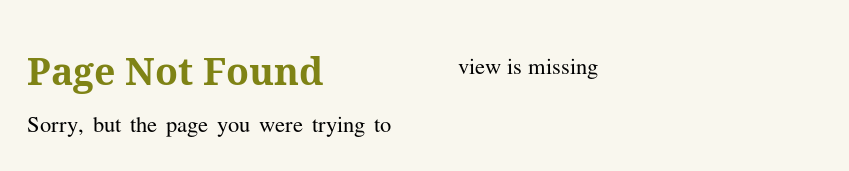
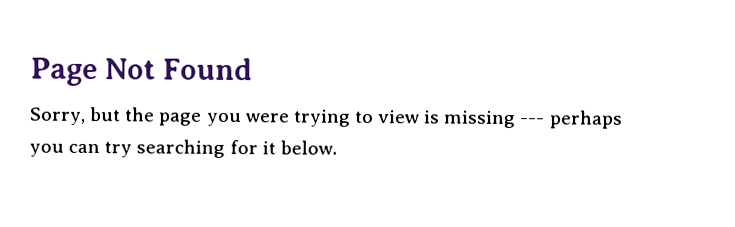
- Sorry, but the page you were trying to view is missing
+ Sorry, but the page you were trying to view is missing --- perhaps you can try searching for it below.

